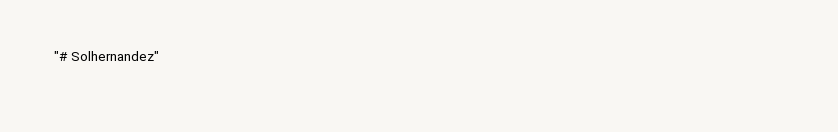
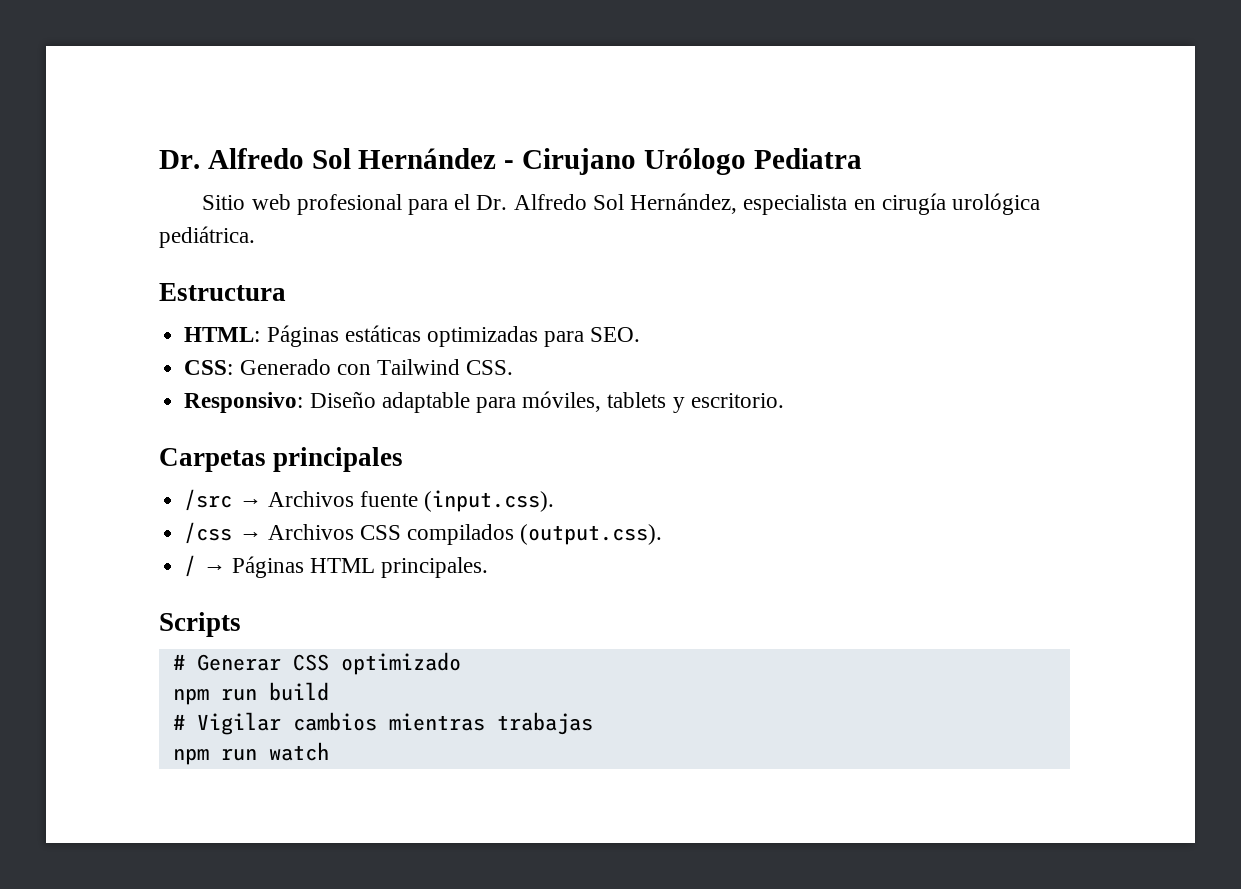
- "# Solhernandez"
+ Dr. Alfredo Sol Hernández - Cirujano Urólogo Pediatra
+ Sitio web profesional para el Dr. Alfredo Sol Hernández, especialista en cirugía urológica pediátrica.
+ Estructura
+ HTML: Páginas estáticas optimizadas para SEO.
+ CSS: Generado con Tailwind CSS.
+ Responsivo: Diseño adaptable para móviles, tablets y escritorio.
+ Carpetas principales
+ /src → Archivos fuente (input.css).
+ /css → Archivos CSS compilados (output.css).
+ / → Páginas HTML principales.
+ Scripts
+ # Generar CSS optimizado
+ npm run build
+ # Vigilar cambios mientras trabajas
+ npm run watch

